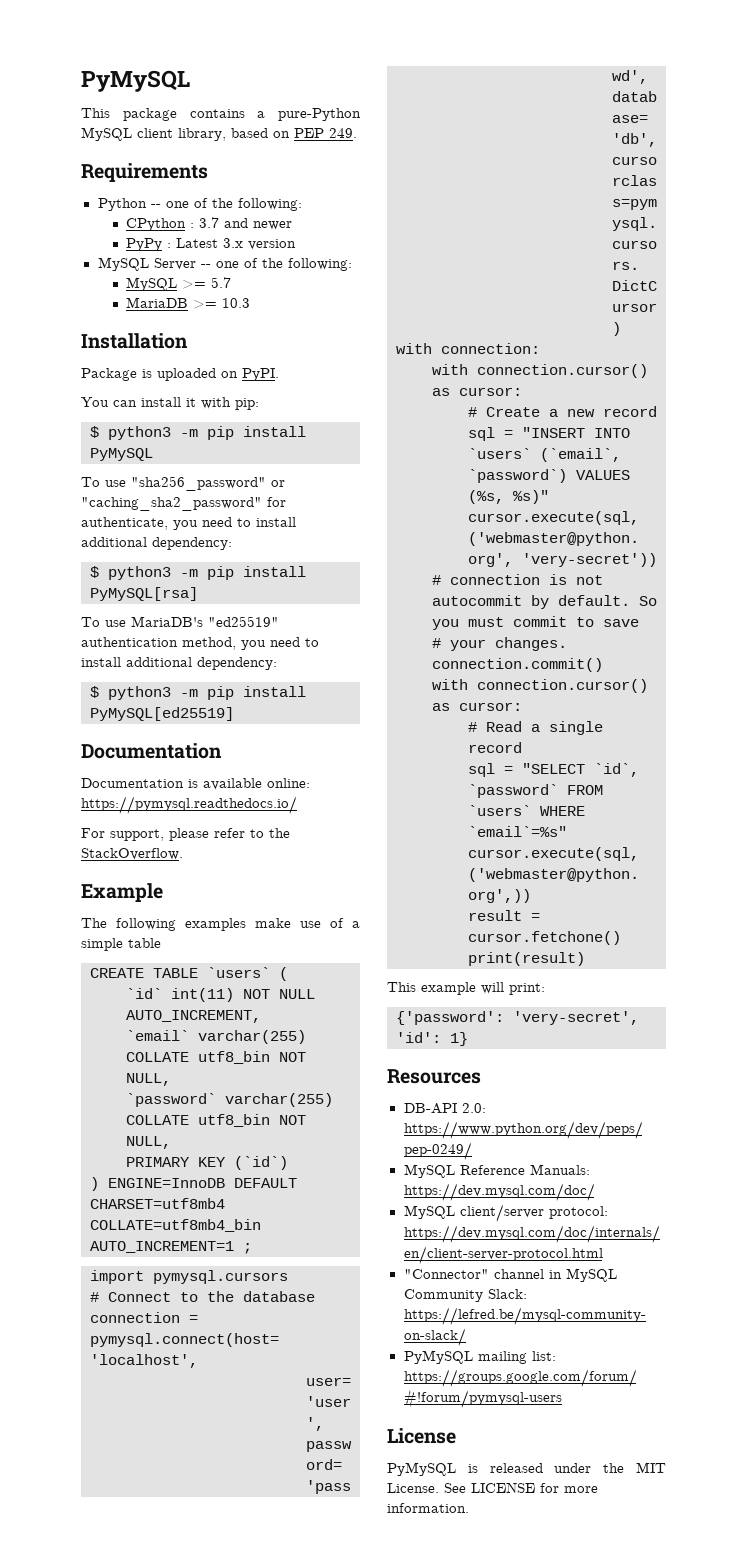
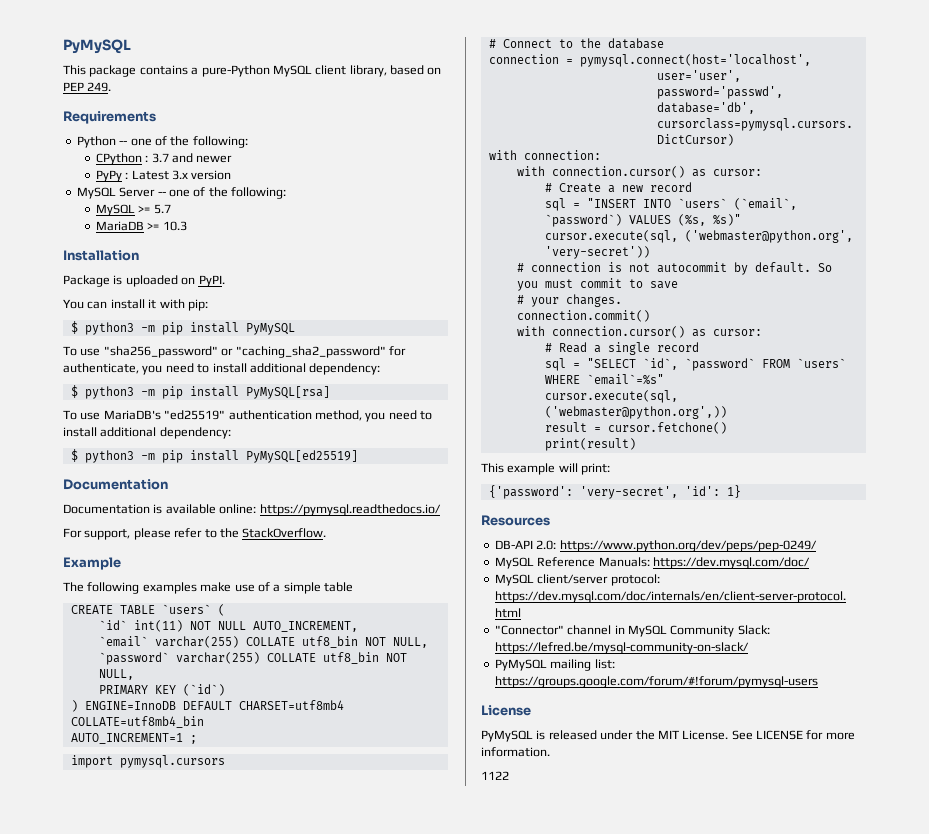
+ 1122

